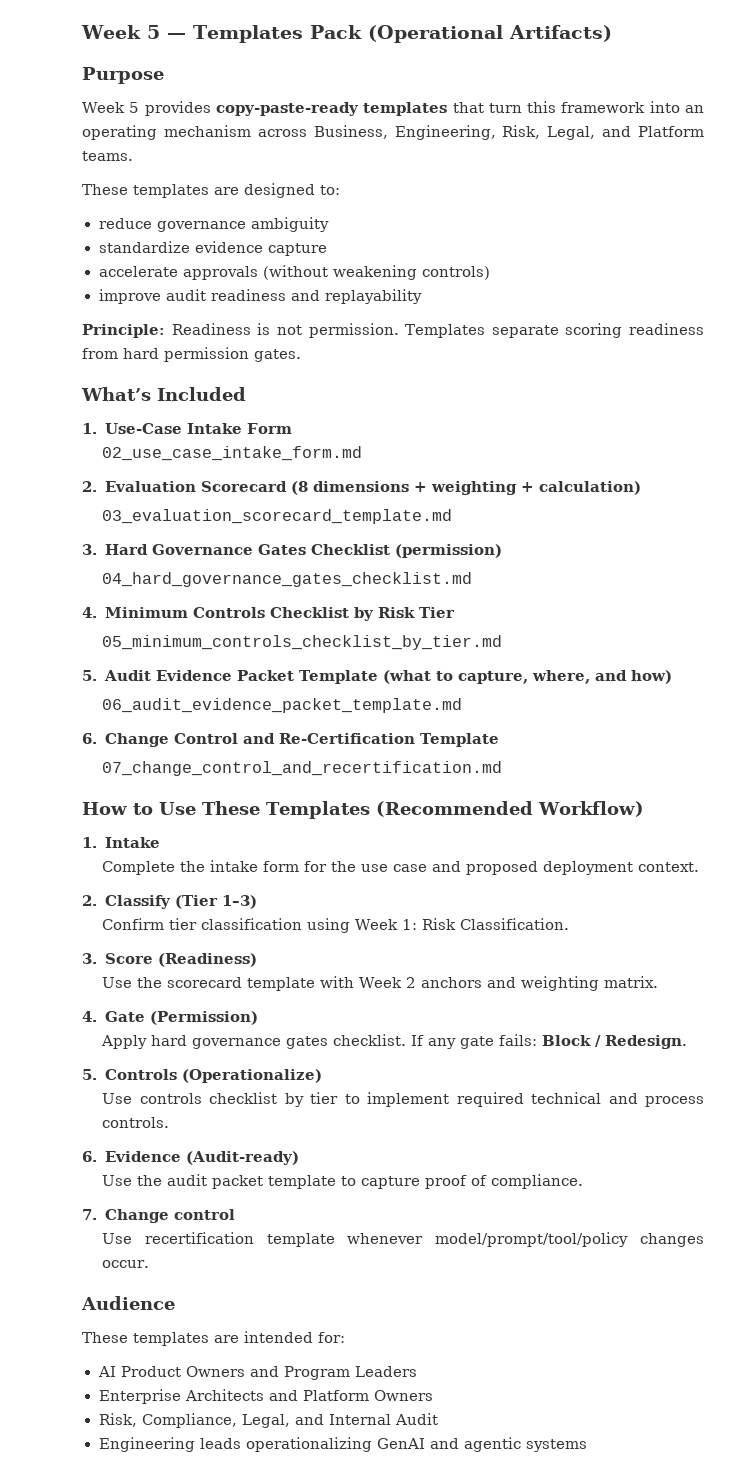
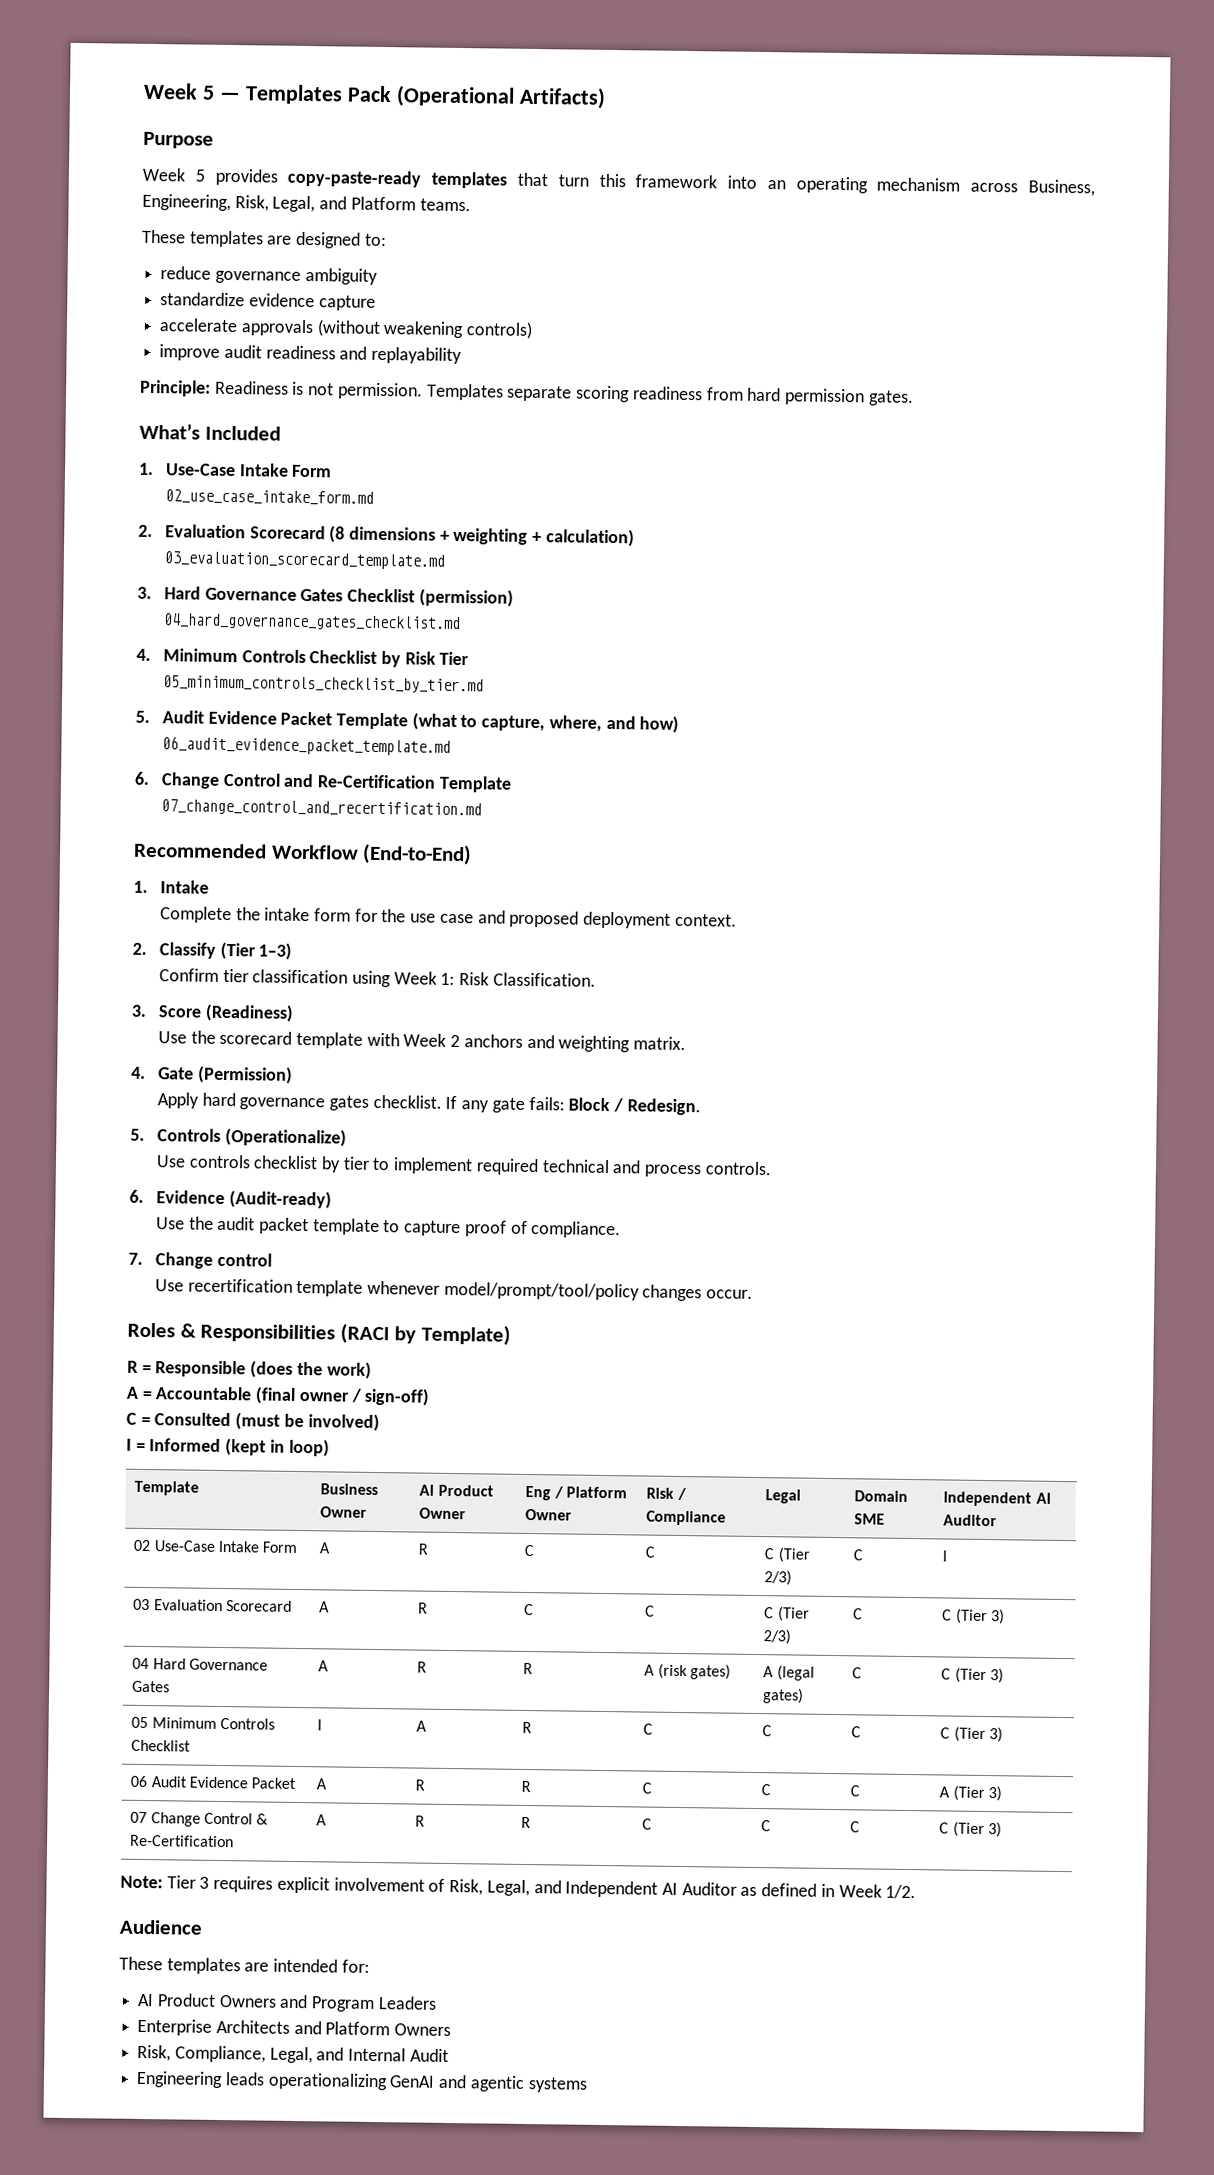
- How to Use These Templates (Recommended Workflow)
+ Recommended Workflow (End-to-End)
+ Roles & Responsibilities (RACI by Template)
+ R = Responsible (does the work)
+ A = Accountable (final owner / sign-off)
+ C = Consulted (must be involved)
+ I = Informed (kept in loop)
+ Template | Business Owner | AI Product Owner | Eng / Platform Owner | Risk / Compliance | Legal | Domain SME | Independent AI Auditor
+ 02 Use-Case Intake Form | A | R | C | C | C (Tier 2/3) | C | I
+ 03 Evaluation Scorecard | A | R | C | C | C (Tier 2/3) | C | C (Tier 3)
+ 04 Hard Governance Gates | A | R | R | A (risk gates) | A (legal gates) | C | C (Tier 3)
+ 05 Minimum Controls Checklist | I | A | R | C | C | C | C (Tier 3)
+ 06 Audit Evidence Packet | A | R | R | C | C | C | A (Tier 3)
+ 07 Change Control & Re-Certification | A | R | R | C | C | C | C (Tier 3)
+ Note: Tier 3 requires explicit involvement of Risk, Legal, and Independent AI Auditor as defined in Week 1/2.

